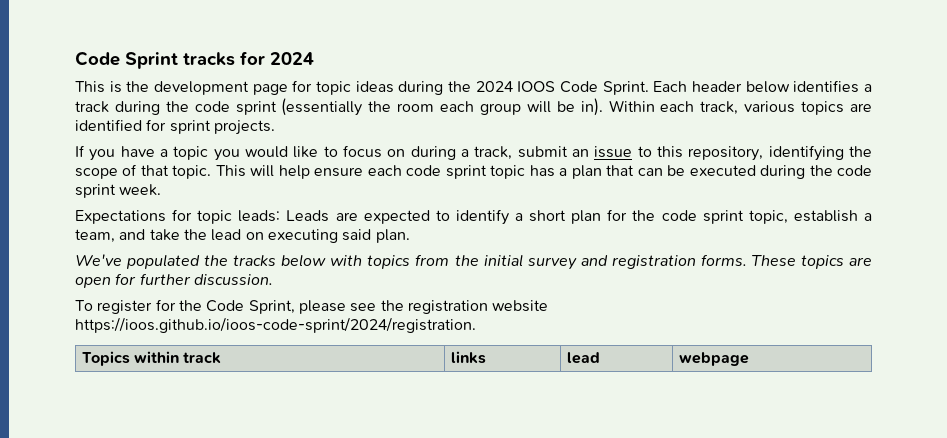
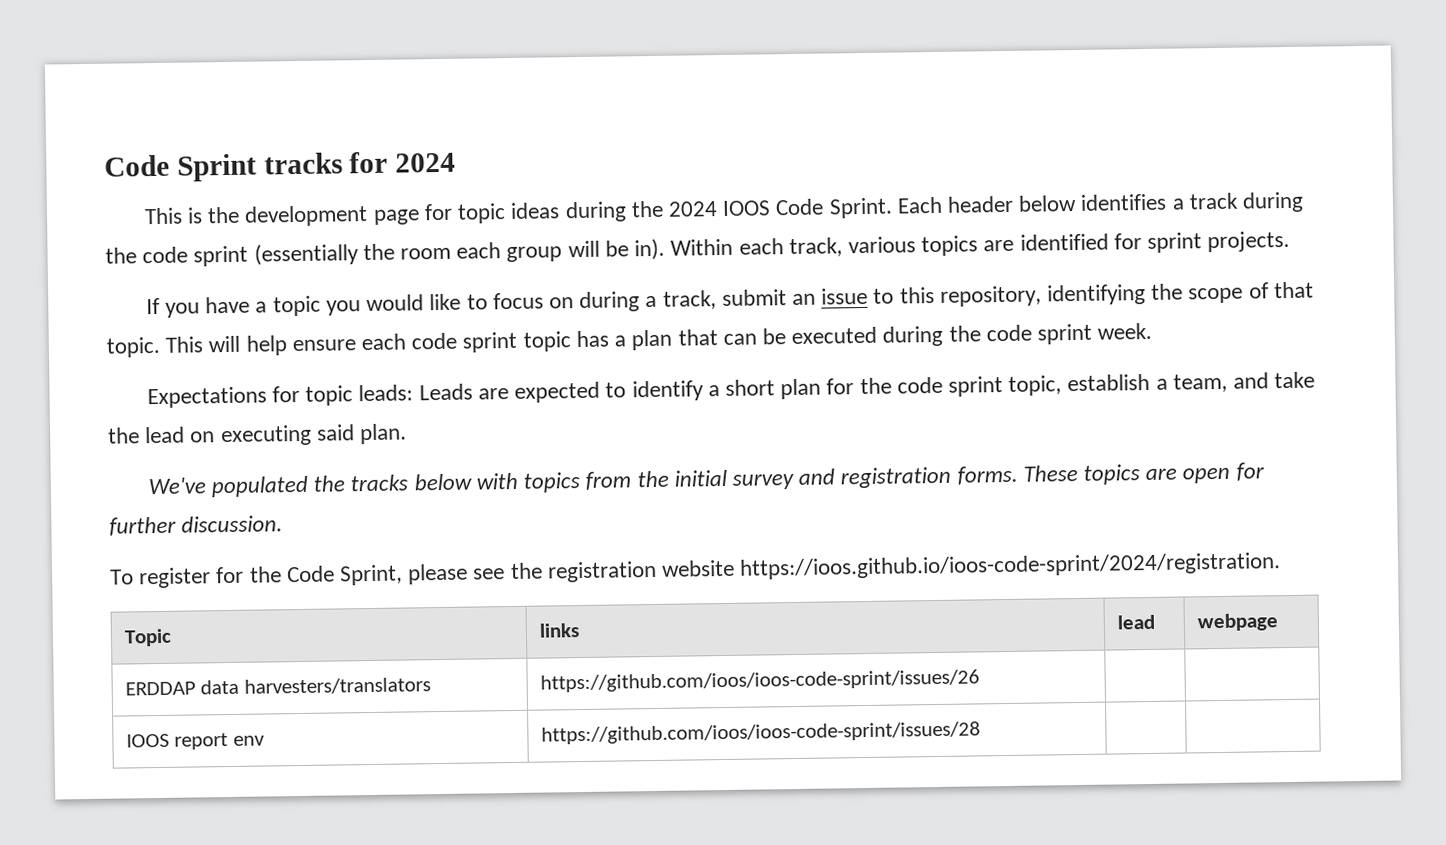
- Topics within track | links | lead | webpage
+ Topic | links | lead | webpage
+ ERDDAP data harvesters/translators | https://github.com/ioos/ioos-code-sprint/issues/26 | |
+ IOOS report env | https://github.com/ioos/ioos-code-sprint/issues/28 | |

